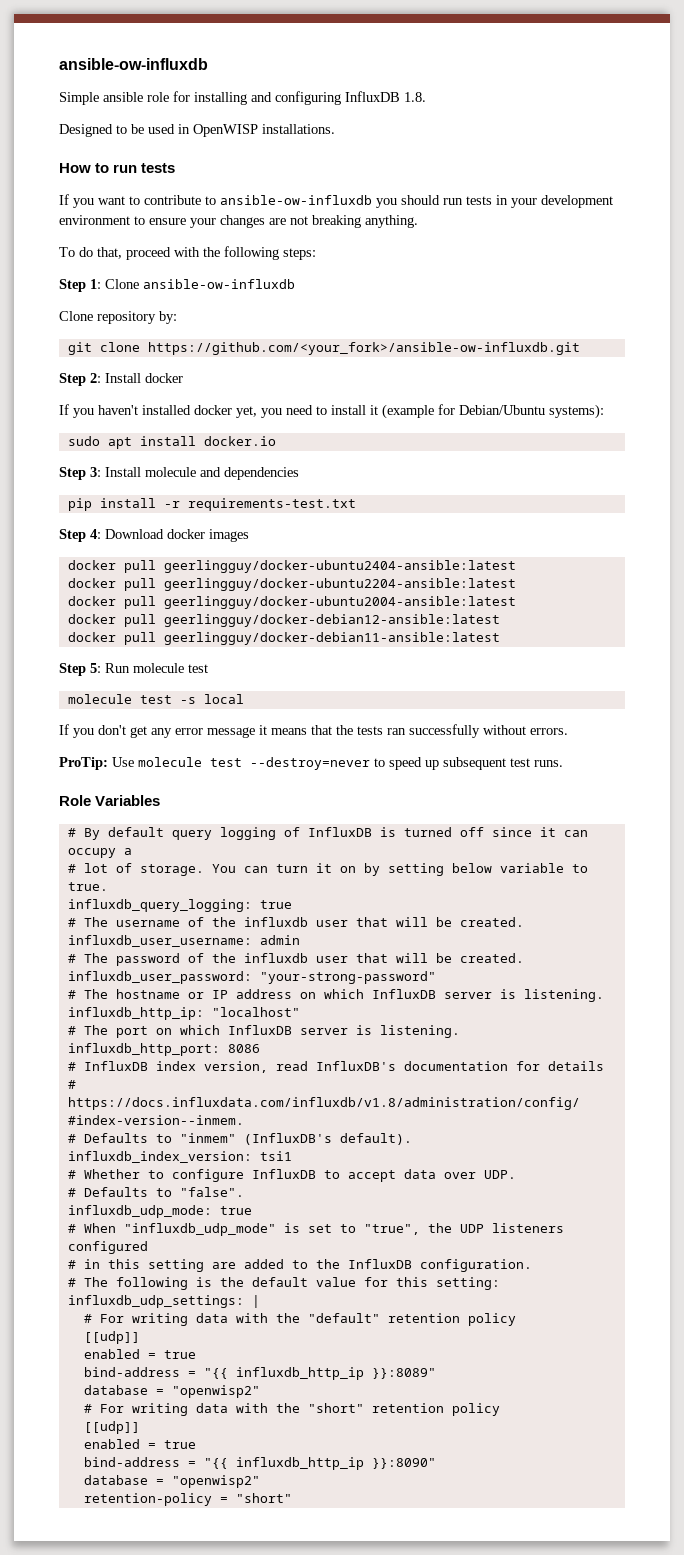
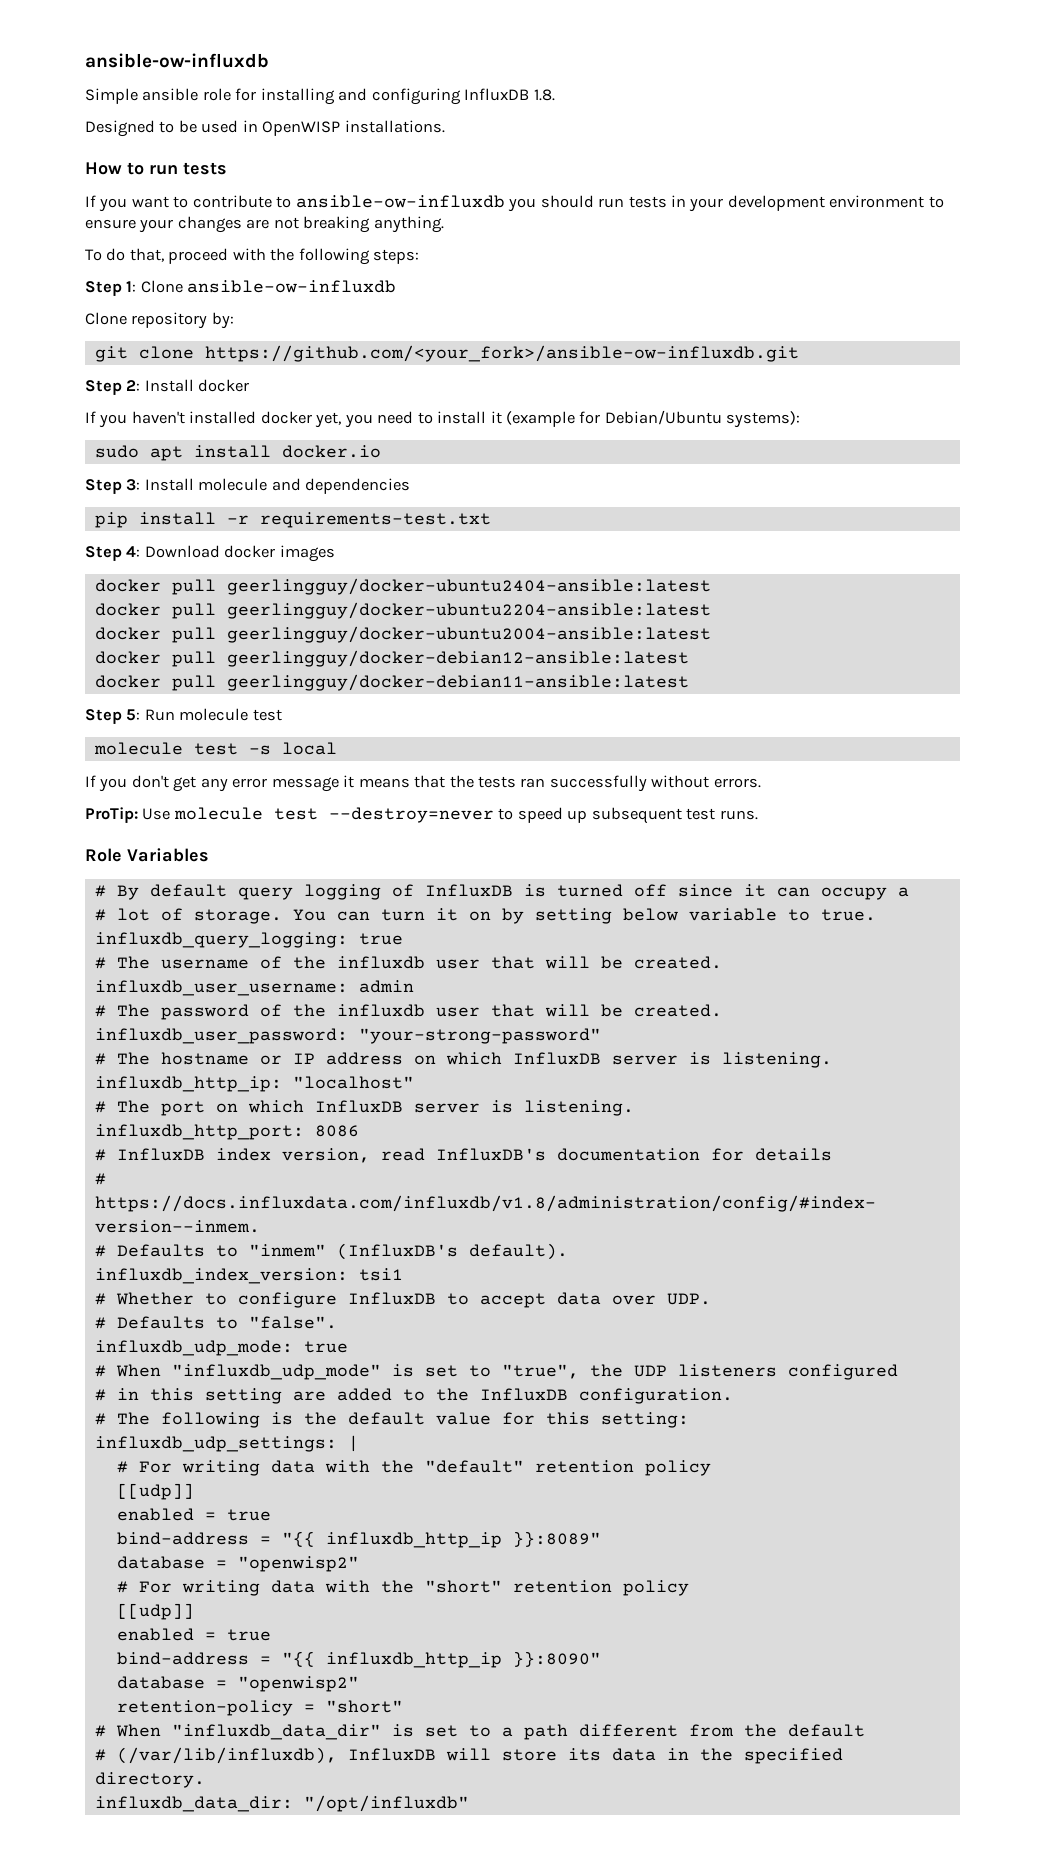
+ # When "influxdb_data_dir" is set to a path different from the default
+ # (/var/lib/influxdb), InfluxDB will store its data in the specified directory.
+ influxdb_data_dir: "/opt/influxdb"

